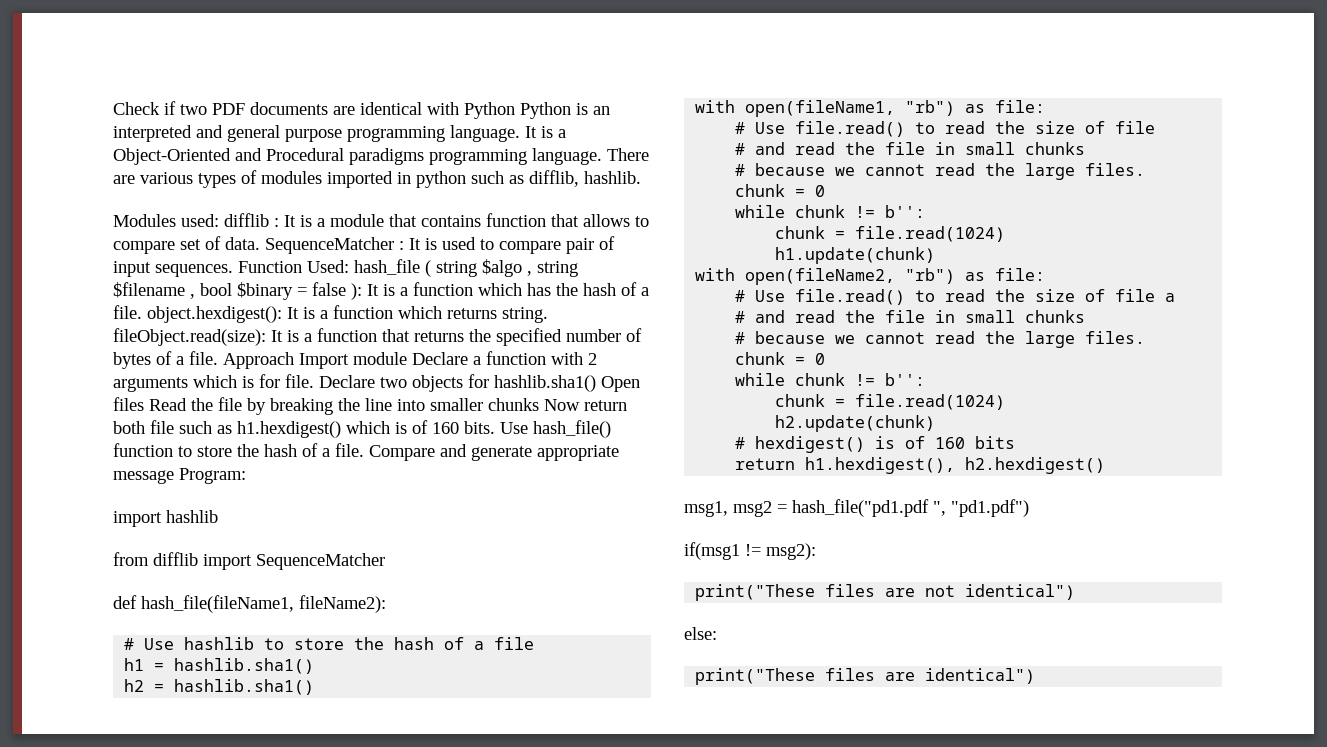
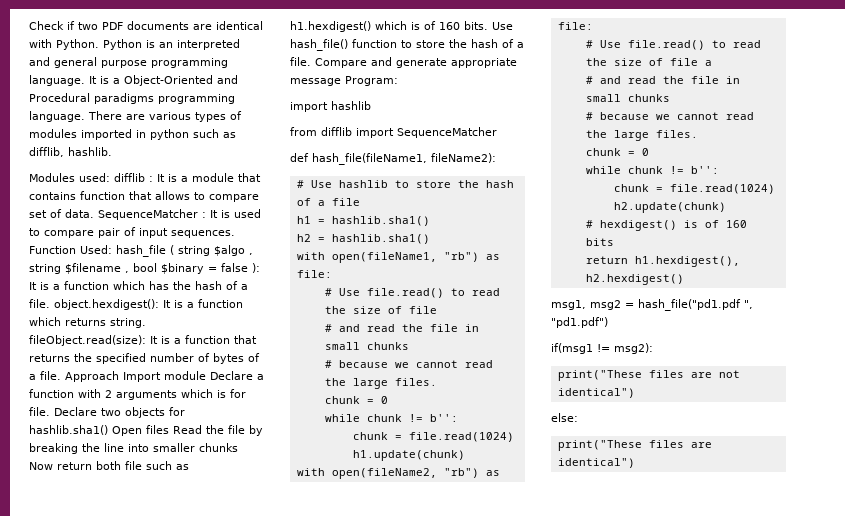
- Check if two PDF documents are identical with Python Python is an interpreted and general purpose programming language.
+ Check if two PDF documents are identical with Python. Python is an interpreted and general purpose programming language.

